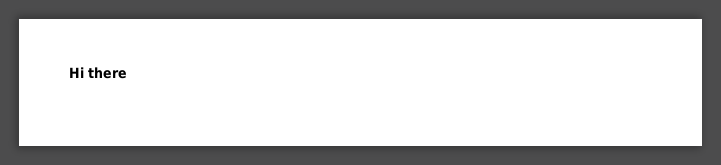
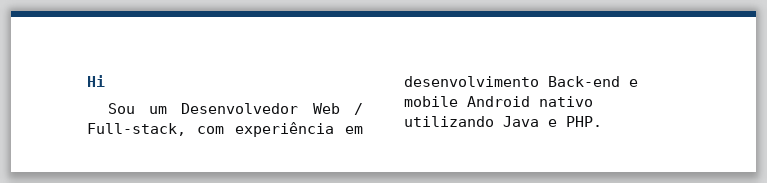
- Hi there
+ Hi
+ Sou um Desenvolvedor Web / Full-stack, com experiência em desenvolvimento Back-end e mobile Android nativo utilizando Java e PHP.

